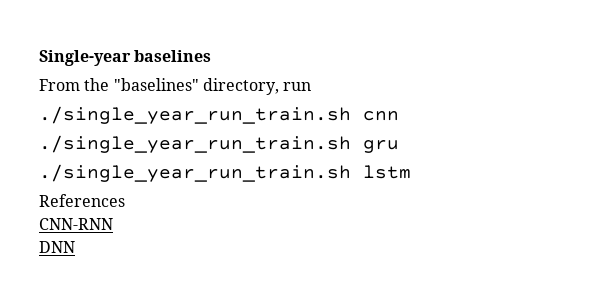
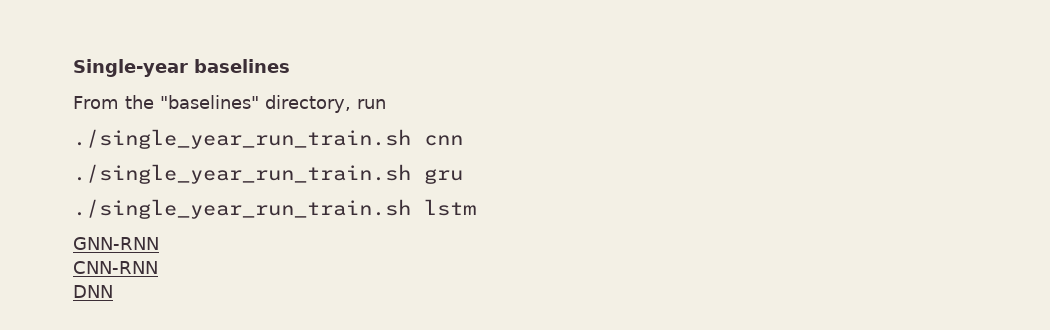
- References
+ GNN-RNN

